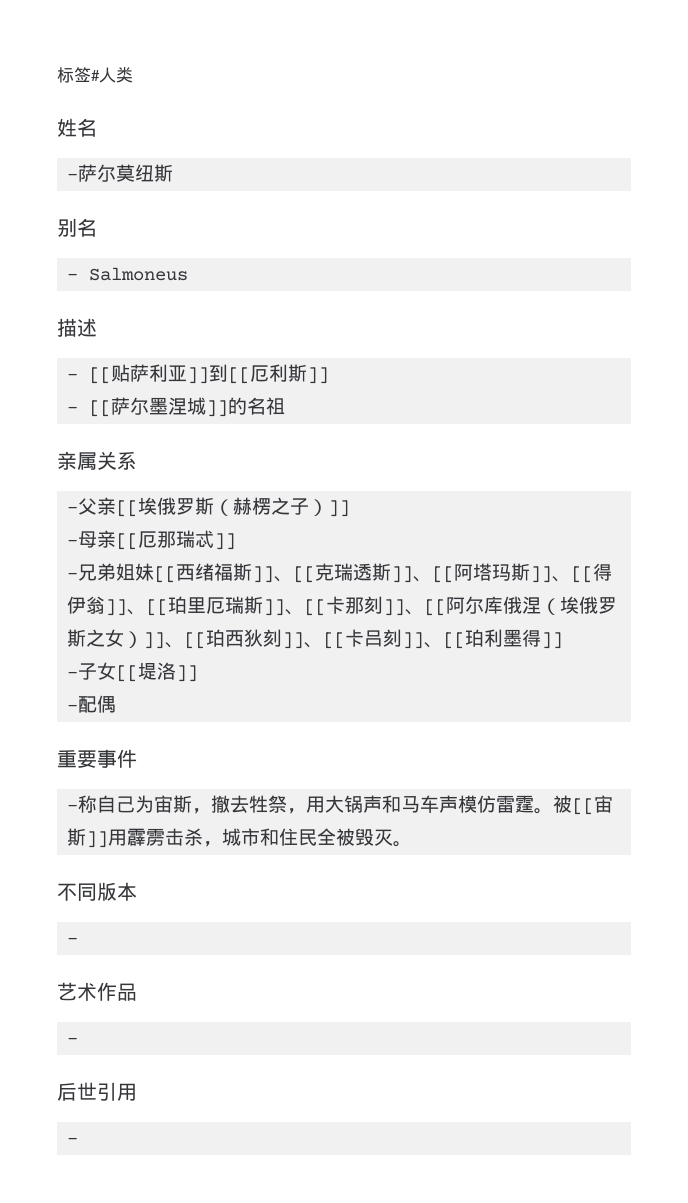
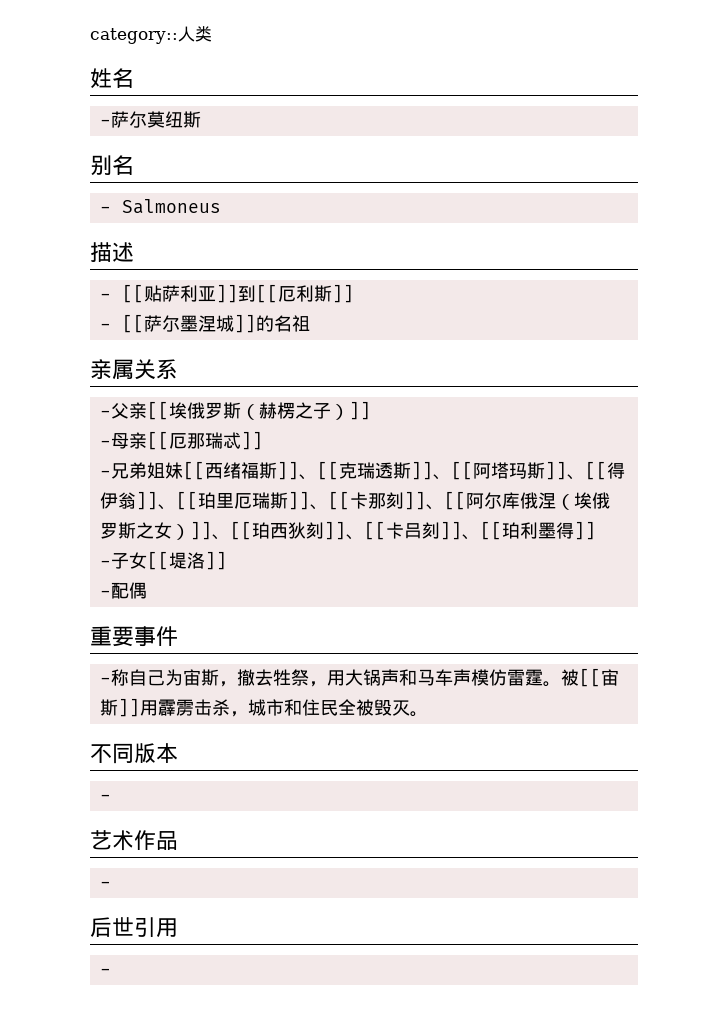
- 标签#人类
+ category::人类

